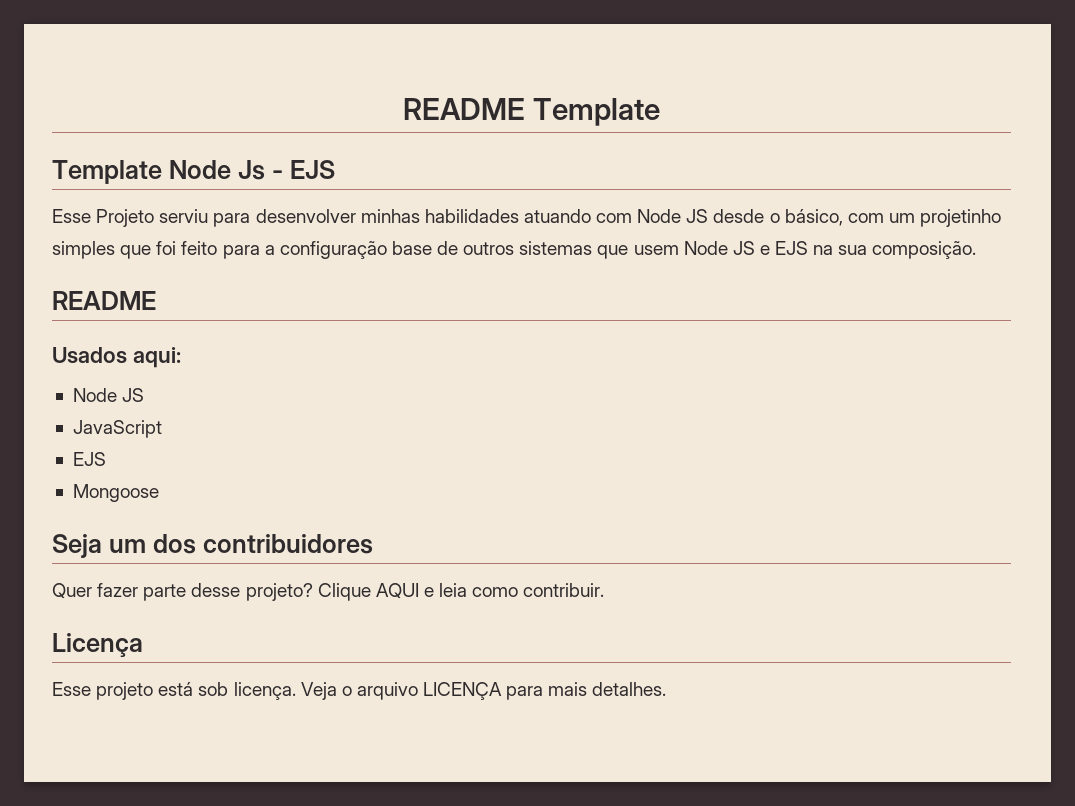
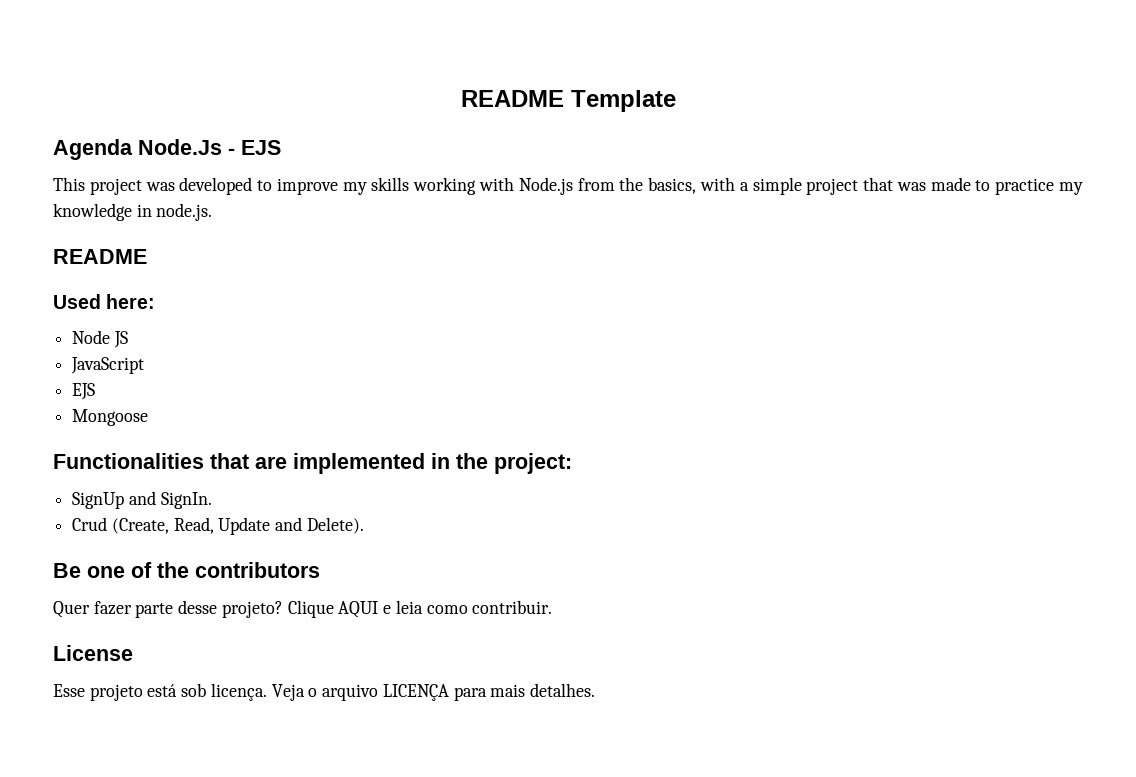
- Template Node Js - EJS
+ Agenda Node.Js - EJS
- Esse Projeto serviu para desenvolver minhas habilidades atuando com Node JS desde o básico, com um projetinho simples que foi feito para a configuração base de outros sistemas que usem Node JS e EJS na sua composição.
+ This project was developed to improve my skills working with Node.js from the basics, with a simple project that was made to practice my knowledge in node.js.
- Usados aqui:
+ Used here:
- Seja um dos contribuidores
+ Functionalities that are implemented in the project:
+ SignUp and SignIn.
+ Crud (Create, Read, Update and Delete).
+ Be one of the contributors
- Licença
+ License

